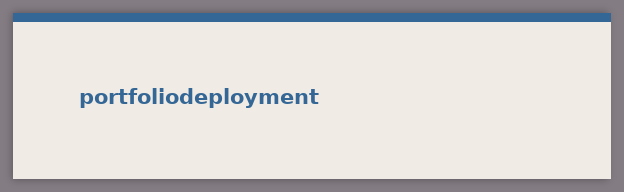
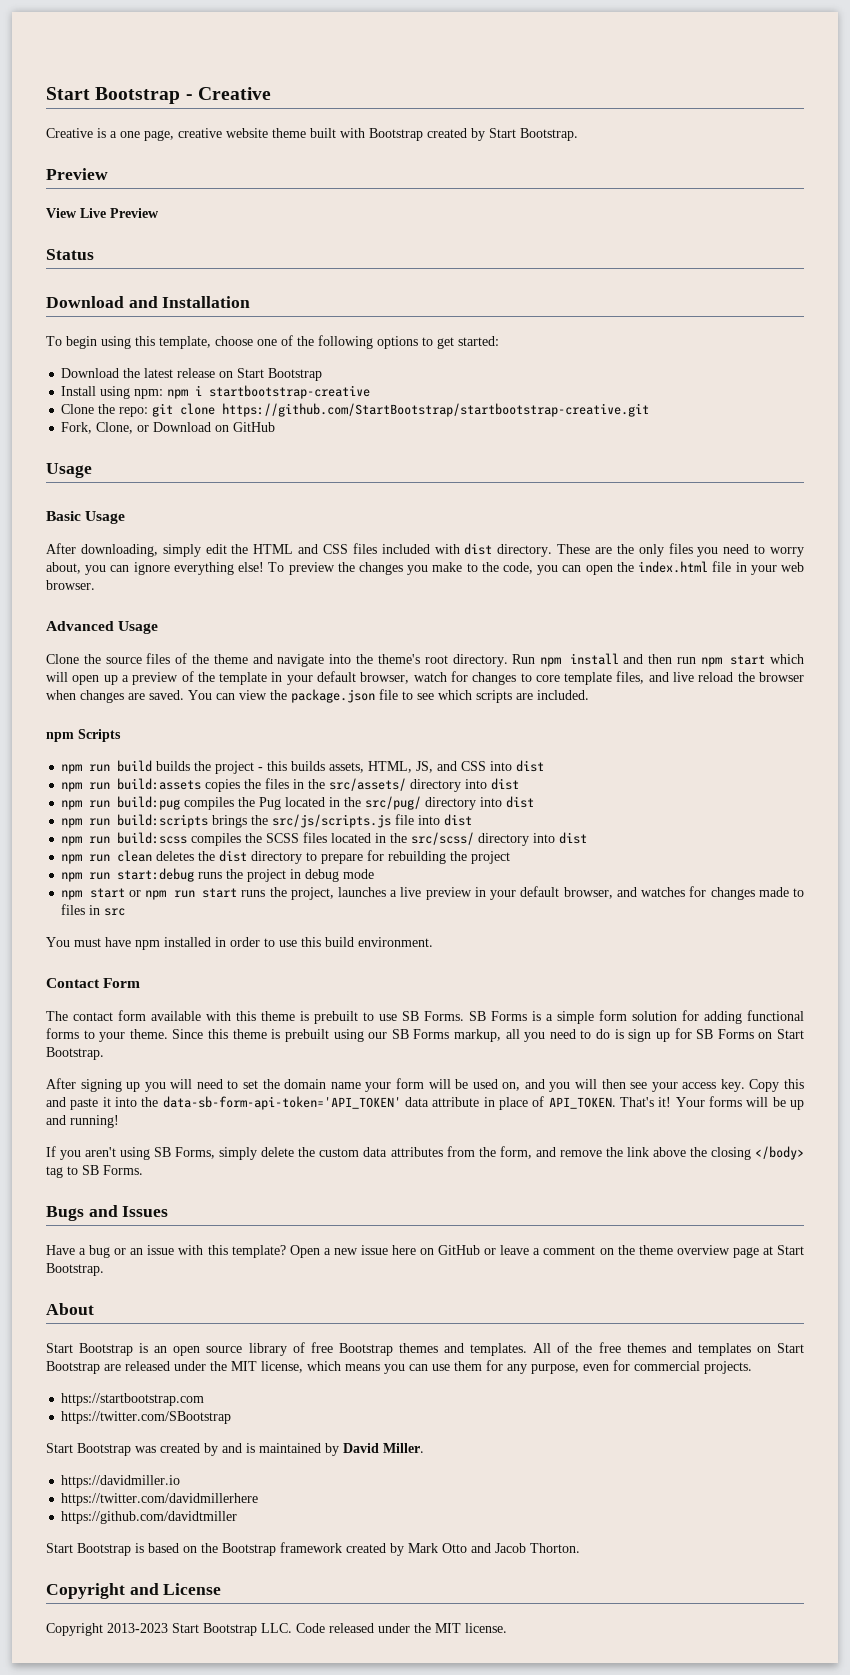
- portfoliodeployment
+ Start Bootstrap - Creative
+ Creative is a one page, creative website theme built with Bootstrap created by Start Bootstrap.
+ Preview
+ View Live Preview
+ Status
+ Download and Installation
+ To begin using this template, choose one of the following options to get started:
+ Download the latest release on Start Bootstrap
+ Install using npm: npm i startbootstrap-creative
+ Clone the repo: git clone https://github.com/StartBootstrap/startbootstrap-creative.git
+ Fork, Clone, or Download on GitHub
+ Usage
+ Basic Usage
+ After downloading, simply edit the HTML and CSS files included with dist directory. These are the only files you need to worry about, you can ignore everything else! To preview the changes you make to the code, you can open the index.html file in your web browser.
+ Advanced Usage
+ Clone the source files of the theme and navigate into the theme's root directory. Run npm install and then run npm start which will open up a preview of the template in your default browser, watch for changes to core template files, and live reload the browser when changes are saved. You can view the package.json file to see which scripts are included.
+ npm Scripts
+ npm run build builds the project - this builds assets, HTML, JS, and CSS into dist
+ npm run build:assets copies the files in the src/assets/ directory into dist
+ npm run build:pug compiles the Pug located in the src/pug/ directory into dist
+ npm run build:scripts brings the src/js/scripts.js file into dist
+ npm run build:scss compiles the SCSS files located in the src/scss/ directory into dist
+ npm run clean deletes the dist directory to prepare for rebuilding the project
+ npm run start:debug runs the project in debug mode
+ npm start or npm run start runs the project, launches a live preview in your default browser, and watches for changes made to files in src
+ You must have npm installed in order to use this build environment.
+ Contact Form
+ The contact form available with this theme is prebuilt to use SB Forms. SB Forms is a simple form solution for adding functional forms to your theme. Since this theme is prebuilt using our SB Forms markup, all you need to do is sign up for SB Forms on Start Bootstrap.
+ After signing up you will need to set the domain name your form will be used on, and you will then see your access key. Copy this and paste it into the data-sb-form-api-token='API_TOKEN' data attribute in place of API_TOKEN. That's it! Your forms will be up and running!
+ If you aren't using SB Forms, simply delete the custom data attributes from the form, and remove the link above the closing </body> tag to SB Forms.
+ Bugs and Issues
+ Have a bug or an issue with this template? Open a new issue here on GitHub or leave a comment on the theme overview page at Start Bootstrap.
+ About
+ Start Bootstrap is an open source library of free Bootstrap themes and templates. All of the free themes and templates on Start Bootstrap are released under the MIT license, which means you can use them for any purpose, even for commercial projects.
+ https://startbootstrap.com
+ https://twitter.com/SBootstrap
+ Start Bootstrap was created by and is maintained by David Miller.
+ https://davidmiller.io
+ https://twitter.com/davidmillerhere
+ https://github.com/davidtmiller
+ Start Bootstrap is based on the Bootstrap framework created by Mark Otto and Jacob Thorton.
+ Copyright and License
+ Copyright 2013-2023 Start Bootstrap LLC. Code released under the MIT license.

